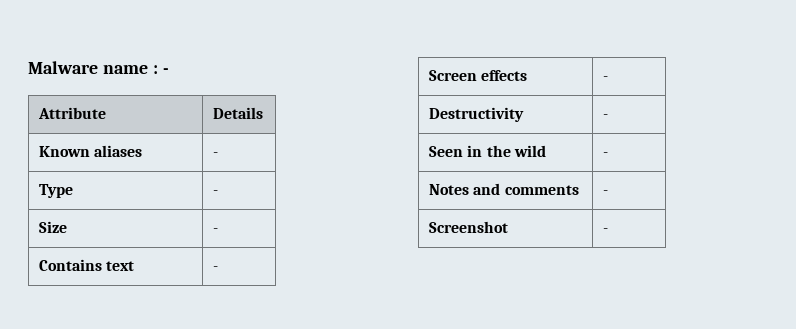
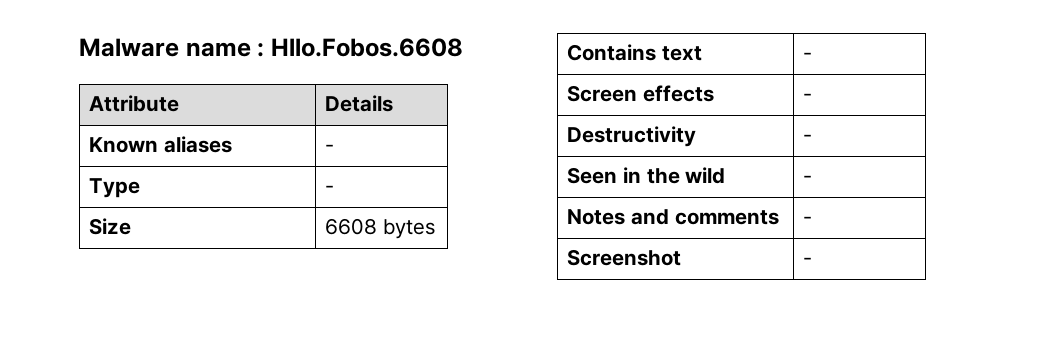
- Malware name : -
+ Malware name : Hllo.Fobos.6608
- Size | -
+ Size | 6608 bytes

